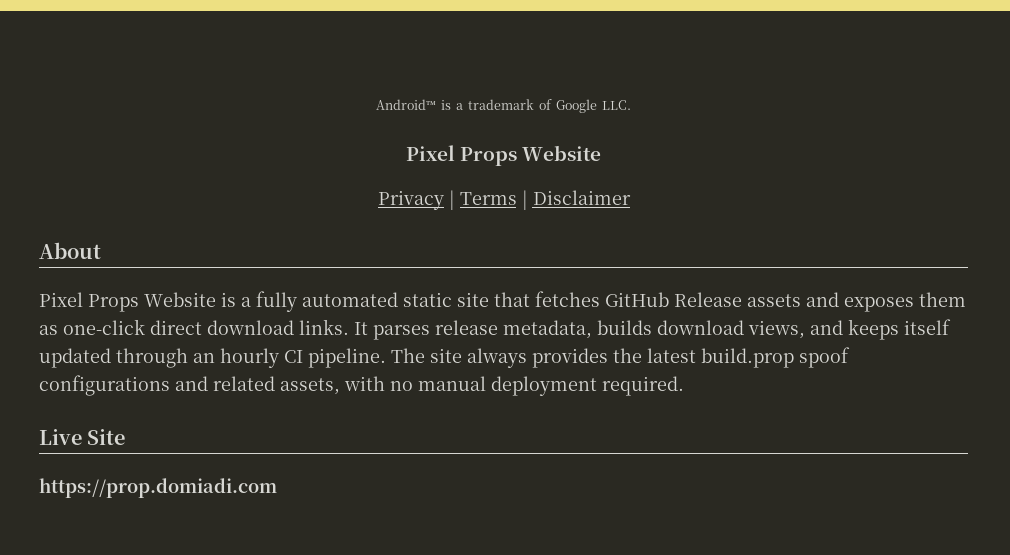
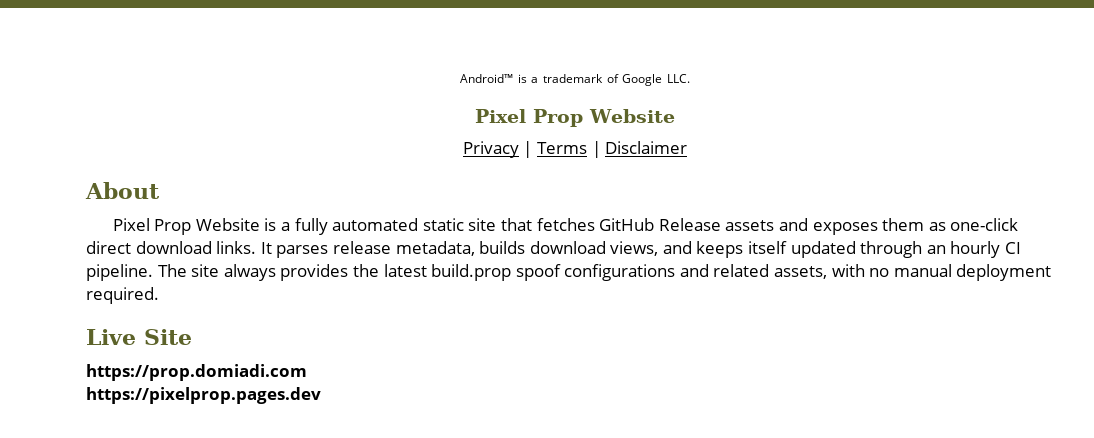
  Android™ is a trademark of Google LLC.
- Pixel Props Website
+ Pixel Prop Website
- Pixel Props Website is a fully automated static site that fetches GitHub Release assets and exposes them as one-click direct download links.
+ Pixel Prop Website is a fully automated static site that fetches GitHub Release assets and exposes them as one-click direct download links.
+ https://pixelprop.pages.dev

